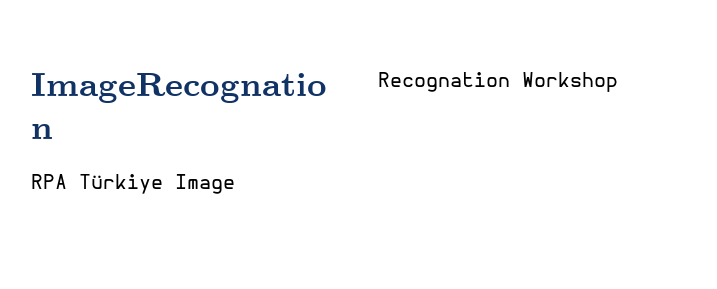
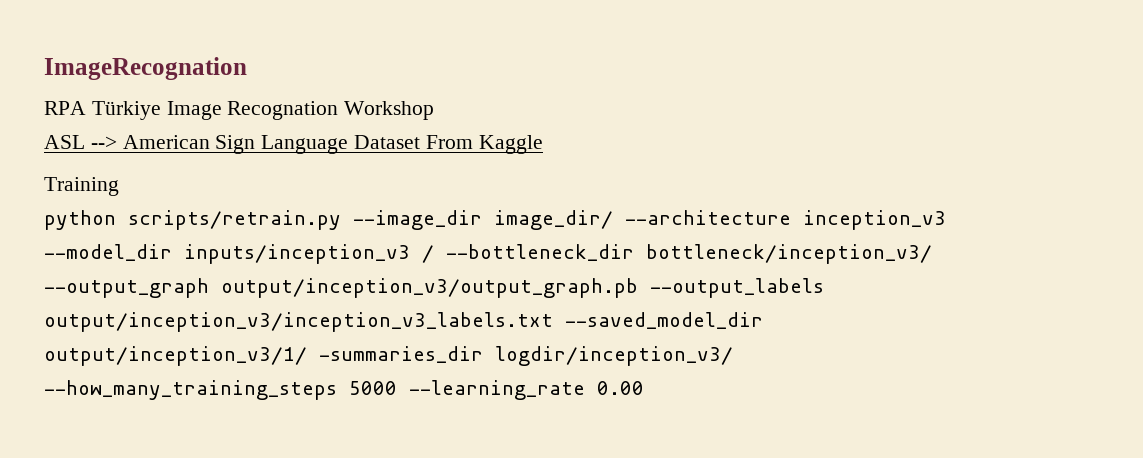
+ ASL --> American Sign Language Dataset From Kaggle
+ Training
+ python scripts/retrain.py --image_dir image_dir/ --architecture inception_v3 --model_dir inputs/inception_v3 / --bottleneck_dir bottleneck/inception_v3/ --output_graph output/inception_v3/output_graph.pb --output_labels output/inception_v3/inception_v3_labels.txt --saved_model_dir output/inception_v3/1/ -summaries_dir logdir/inception_v3/ --how_many_training_steps 5000 --learning_rate 0.00

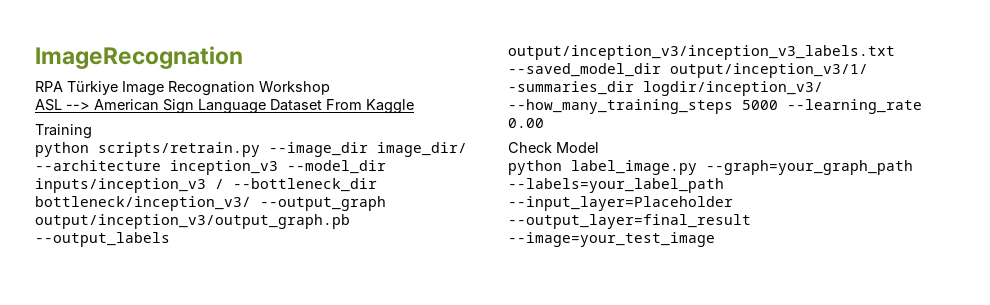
+ Check Model
+ python label_image.py --graph=your_graph_path --labels=your_label_path --input_layer=Placeholder --output_layer=final_result --image=your_test_image

